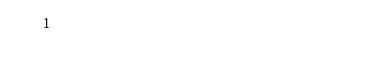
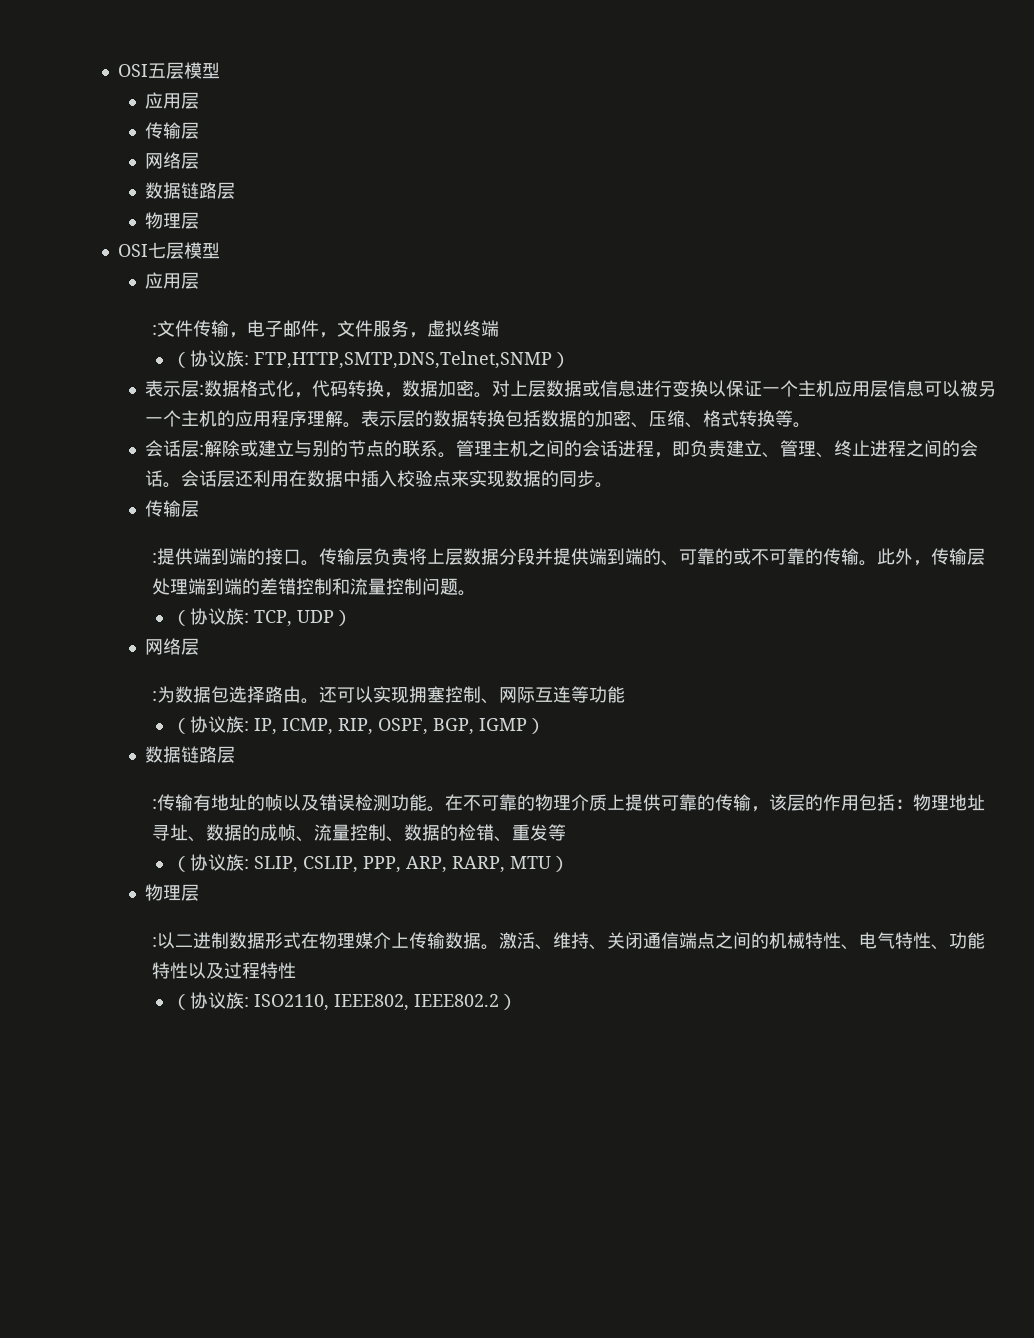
- 1
+ OSI五层模型
+ 应用层
+ 传输层
+ 网络层
+ 数据链路层
+ 物理层
+ OSI七层模型
+ 应用层
+ :文件传输，电子邮件，文件服务，虚拟终端
+ （协议族: FTP,HTTP,SMTP,DNS,Telnet,SNMP）
+ 表示层:数据格式化，代码转换，数据加密。对上层数据或信息进行变换以保证一个主机应用层信息可以被另一个主机的应用程序理解。表示层的数据转换包括数据的加密、压缩、格式转换等。
+ 会话层:解除或建立与别的节点的联系。管理主机之间的会话进程，即负责建立、管理、终止进程之间的会话。会话层还利用在数据中插入校验点来实现数据的同步。
+ 传输层
+ :提供端到端的接口。传输层负责将上层数据分段并提供端到端的、可靠的或不可靠的传输。此外，传输层处理端到端的差错控制和流量控制问题。
+ （协议族: TCP, UDP）
+ 网络层
+ :为数据包选择路由。还可以实现拥塞控制、网际互连等功能
+ （协议族: IP, ICMP, RIP, OSPF, BGP, IGMP）
+ 数据链路层
+ :传输有地址的帧以及错误检测功能。在不可靠的物理介质上提供可靠的传输，该层的作用包括：物理地址寻址、数据的成帧、流量控制、数据的检错、重发等
+ （协议族: SLIP, CSLIP, PPP, ARP, RARP, MTU）
+ 物理层
+ :以二进制数据形式在物理媒介上传输数据。激活、维持、关闭通信端点之间的机械特性、电气特性、功能特性以及过程特性
+ （协议族: ISO2110, IEEE802, IEEE802.2）

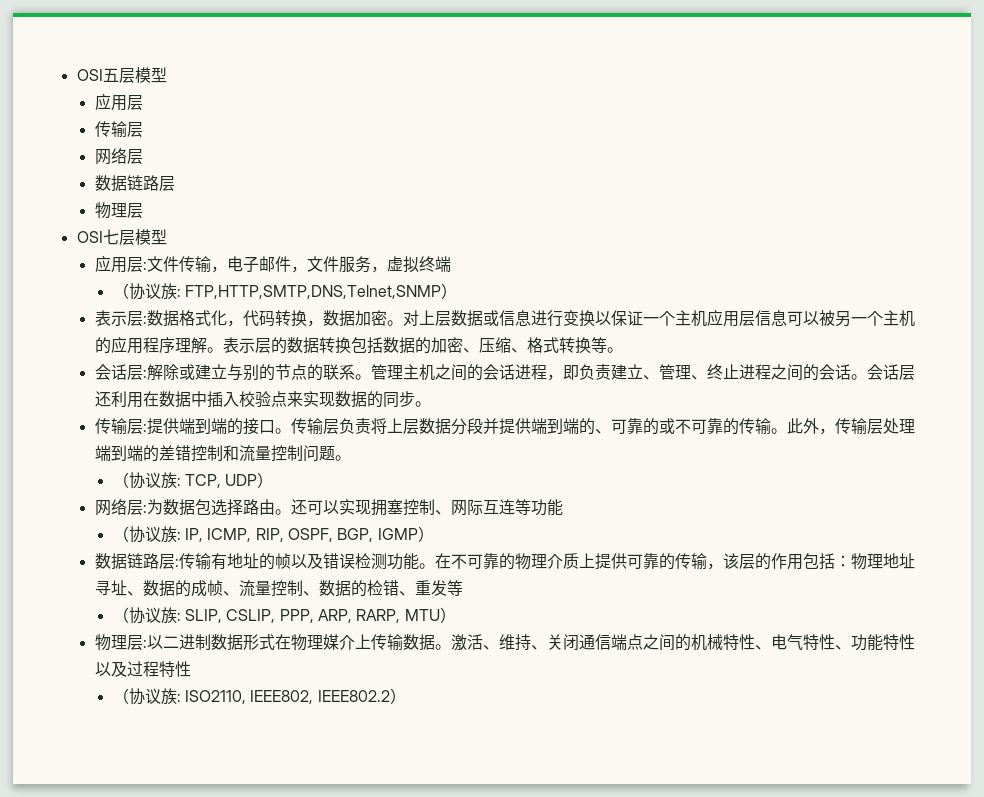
  OSI七层模型
- 应用层
- :文件传输，电子邮件，文件服务，虚拟终端
+ 应用层:文件传输，电子邮件，文件服务，虚拟终端
  会话层还利用在数据中插入校验点来实现数据的同步。
- 传输层
- :提供端到端的接口。
+ 传输层:提供端到端的接口。
  （协议族: TCP, UDP）
- 网络层
- :为数据包选择路由。
+ 网络层:为数据包选择路由。
  （协议族: IP, ICMP, RIP, OSPF, BGP, IGMP）
- 数据链路层
- :传输有地址的帧以及错误检测功能。
+ 数据链路层:传输有地址的帧以及错误检测功能。
  （协议族: SLIP, CSLIP, PPP, ARP, RARP, MTU）
- 物理层
- :以二进制数据形式在物理媒介上传输数据。
+ 物理层:以二进制数据形式在物理媒介上传输数据。

